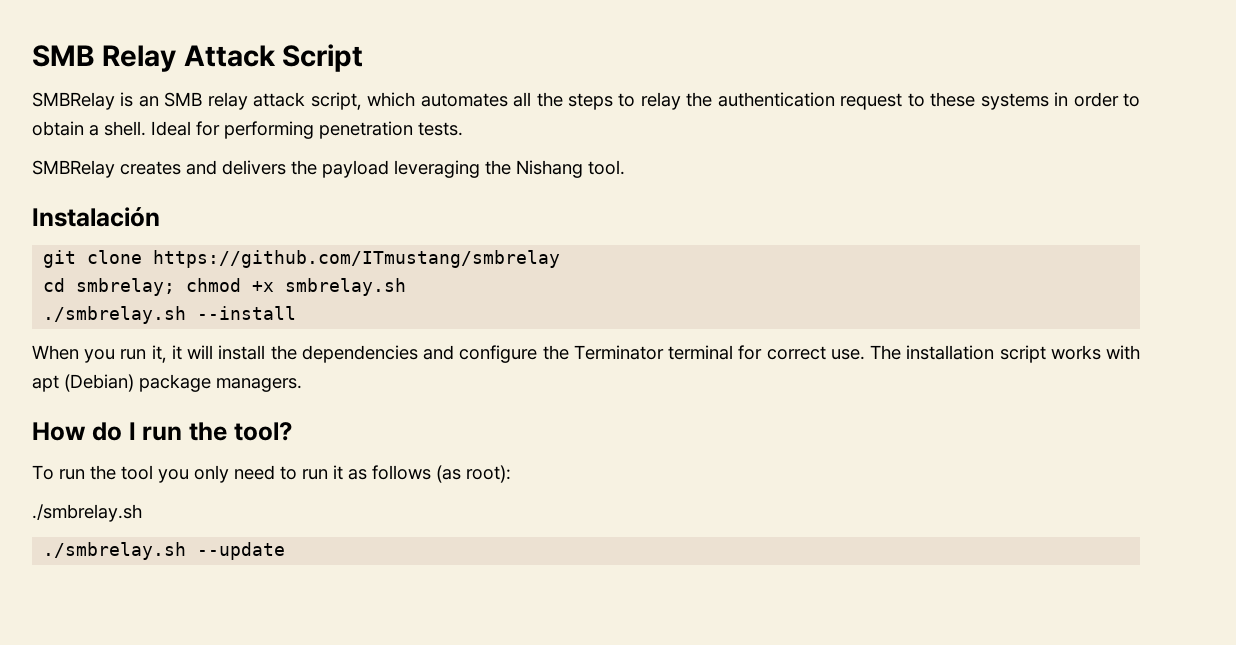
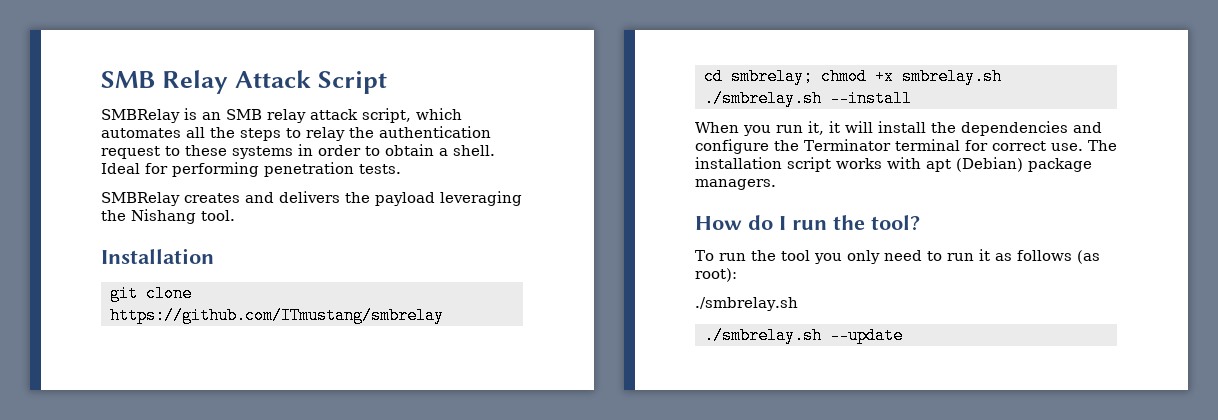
- Instalación
+ Installation

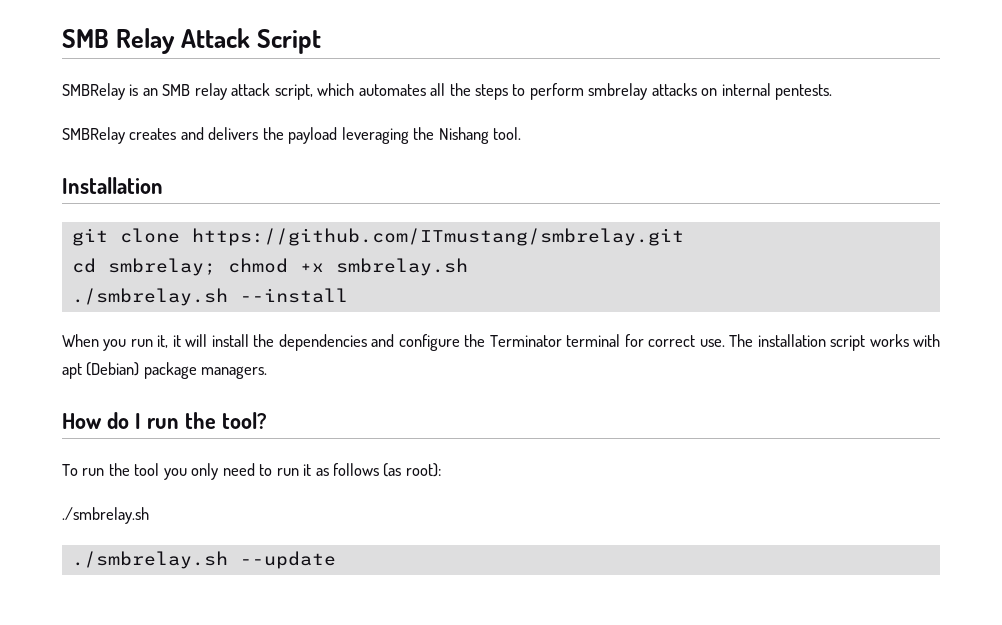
- SMBRelay is an SMB relay attack script, which automates all the steps to relay the authentication request to these systems in order to obtain a shell. Ideal for performing penetration tests.
+ SMBRelay is an SMB relay attack script, which automates all the steps to perform smbrelay attacks on internal pentests.
- git clone https://github.com/ITmustang/smbrelay
+ git clone https://github.com/ITmustang/smbrelay.git

